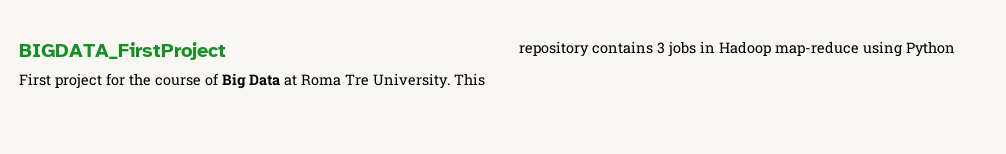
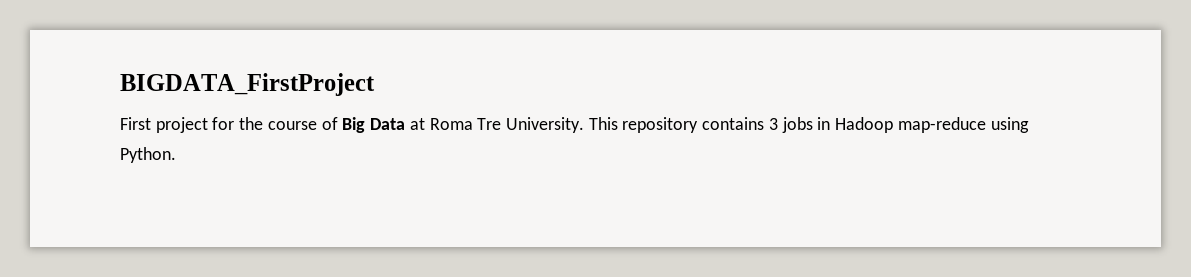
- This repository contains 3 jobs in Hadoop map-reduce using Python
+ This repository contains 3 jobs in Hadoop map-reduce using Python.

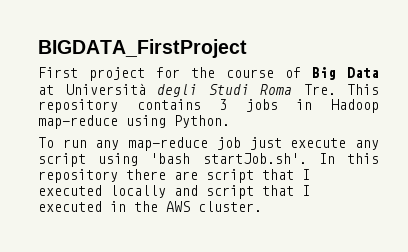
- First project for the course of Big Data at Roma Tre University. This repository contains 3 jobs in Hadoop map-reduce using Python.
+ First project for the course of Big Data at Università degli Studi Roma Tre. This repository contains 3 jobs in Hadoop map-reduce using Python.
+ To run any map-reduce job just execute any script using 'bash startJob.sh'. In this repository there are script that I executed locally and script that I executed in the AWS cluster.

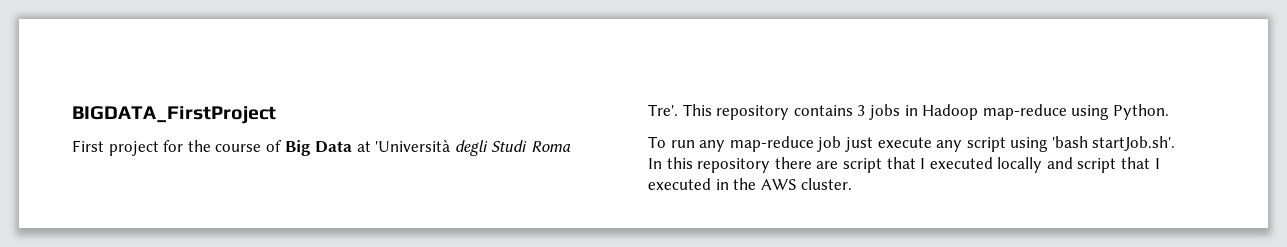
- First project for the course of Big Data at Università degli Studi Roma Tre. This repository contains 3 jobs in Hadoop map-reduce using Python.
+ First project for the course of Big Data at 'Università degli Studi Roma Tre'. This repository contains 3 jobs in Hadoop map-reduce using Python.

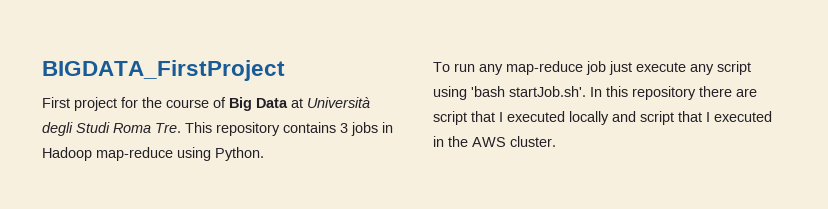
- First project for the course of Big Data at 'Università degli Studi Roma Tre'. This repository contains 3 jobs in Hadoop map-reduce using Python.
+ First project for the course of Big Data at Università degli Studi Roma Tre. This repository contains 3 jobs in Hadoop map-reduce using Python.

